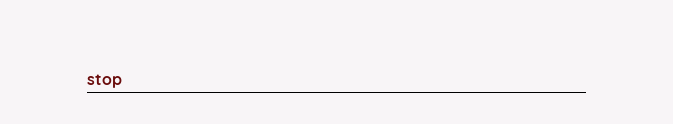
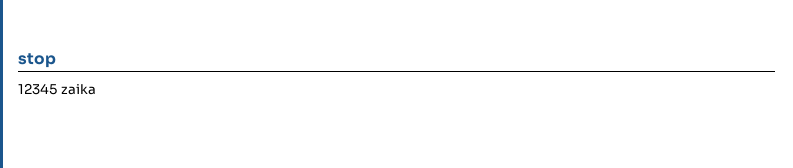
+ 12345 zaika

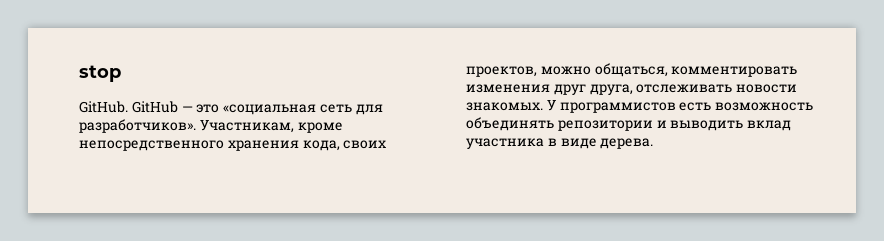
- 12345 zaika
+ GitHub. GitHub — это «социальная сеть для разработчиков». Участникам, кроме непосредственного хранения кода, своих проектов, можно общаться, комментировать изменения друг друга, отслеживать новости знакомых. У программистов есть возможность объединять репозитории и выводить вклад участника в виде дерева.

